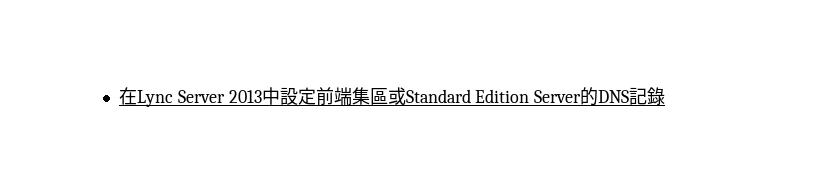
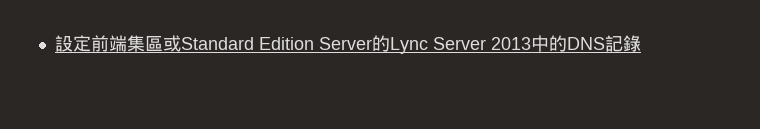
- 在Lync Server 2013中設定前端集區或Standard Edition Server的DNS記錄
+ 設定前端集區或Standard Edition Server的Lync Server 2013中的DNS記錄

